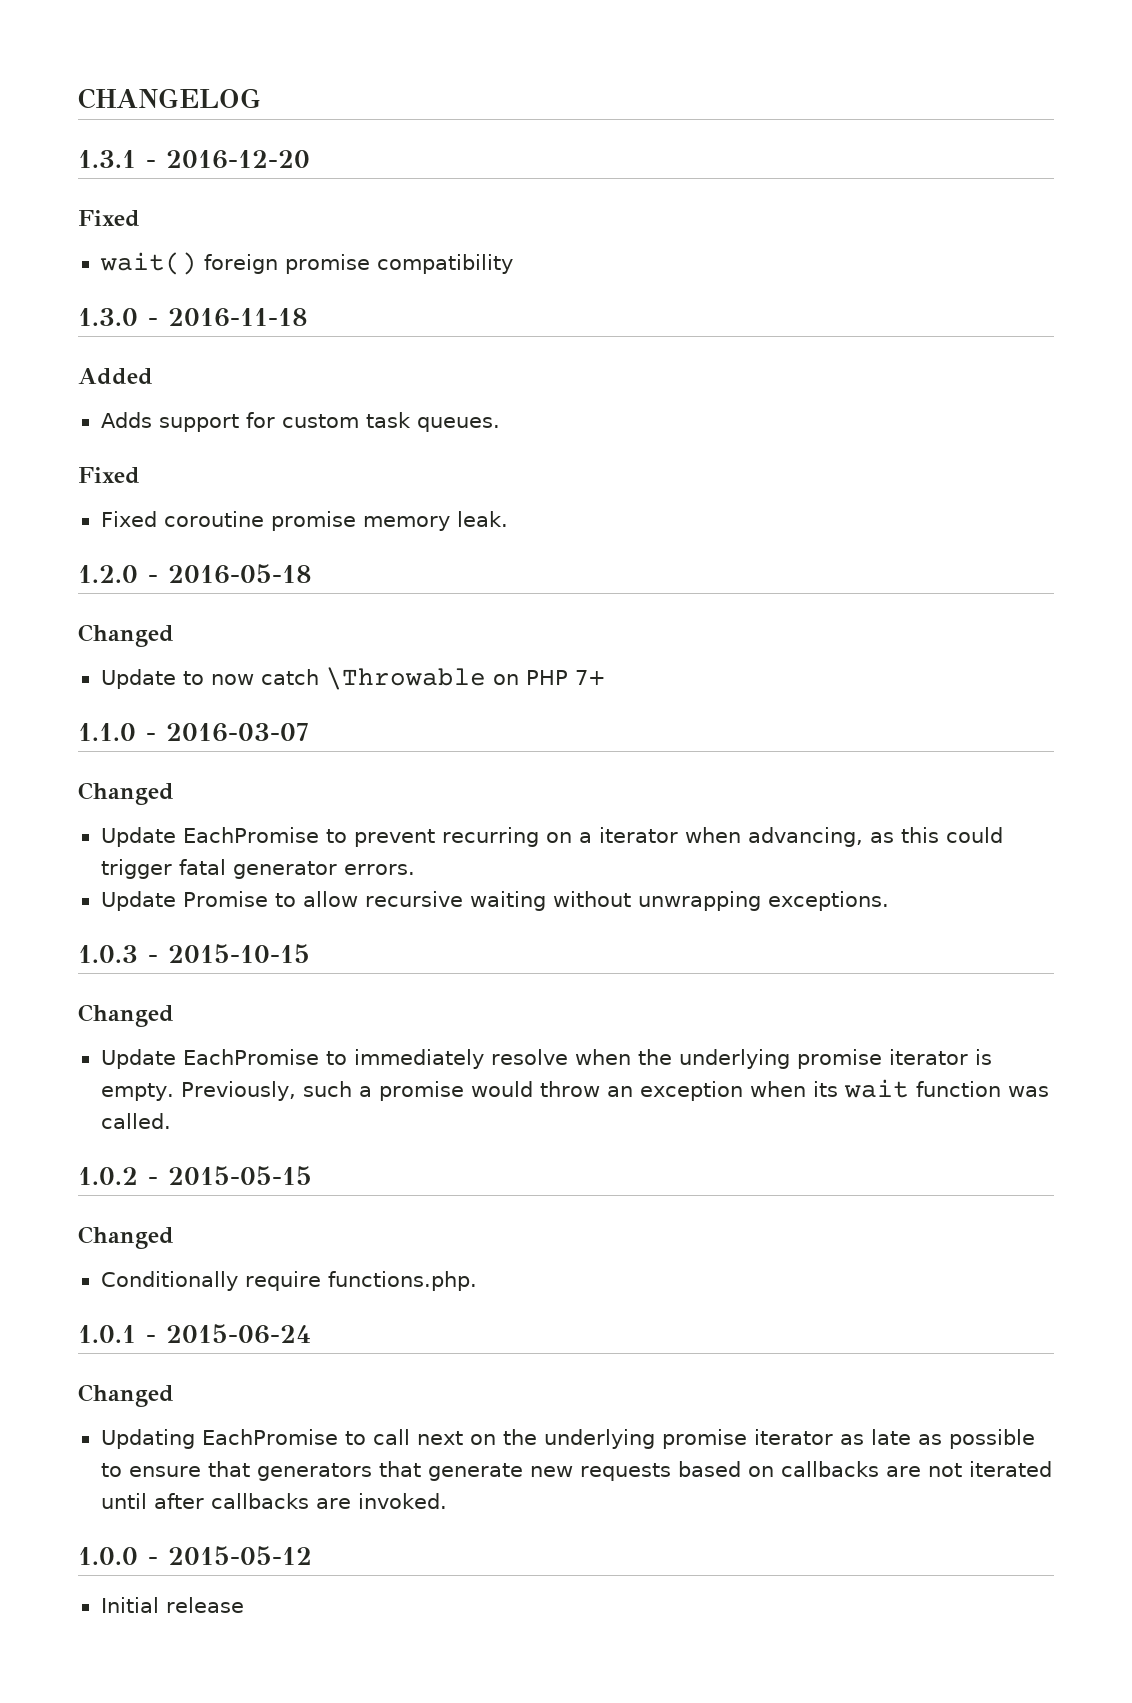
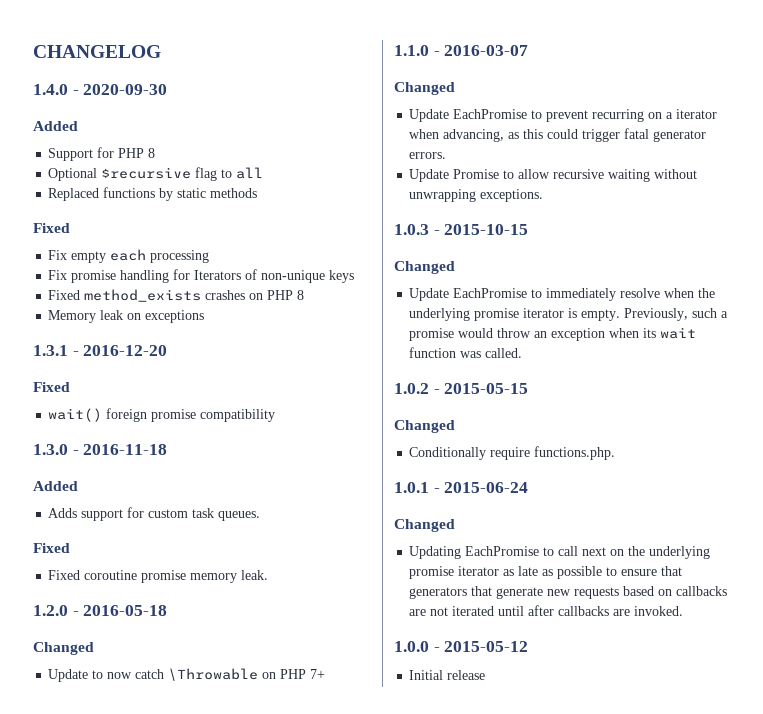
+ 1.4.0 - 2020-09-30
+ Added
+ Support for PHP 8
+ Optional $recursive flag to all
+ Replaced functions by static methods
+ Fixed
+ Fix empty each processing
+ Fix promise handling for Iterators of non-unique keys
+ Fixed method_exists crashes on PHP 8
+ Memory leak on exceptions

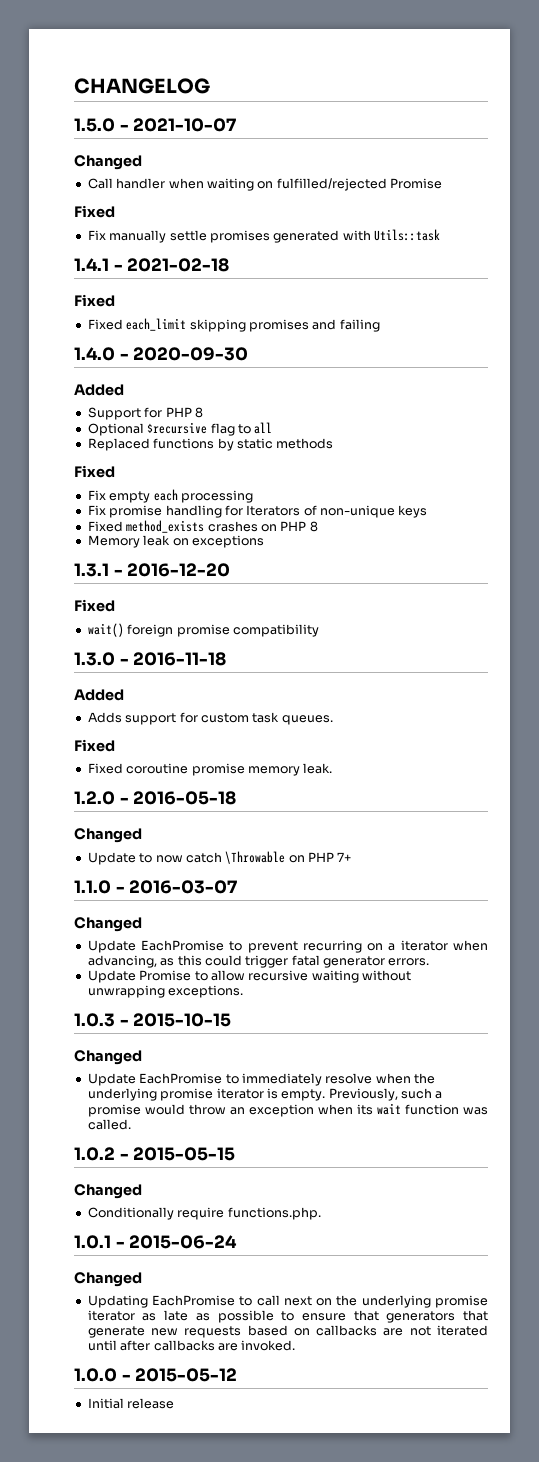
+ 1.5.0 - 2021-10-07
+ Changed
+ Call handler when waiting on fulfilled/rejected Promise
+ Fixed
+ Fix manually settle promises generated with Utils::task
+ 1.4.1 - 2021-02-18
+ Fixed
+ Fixed each_limit skipping promises and failing

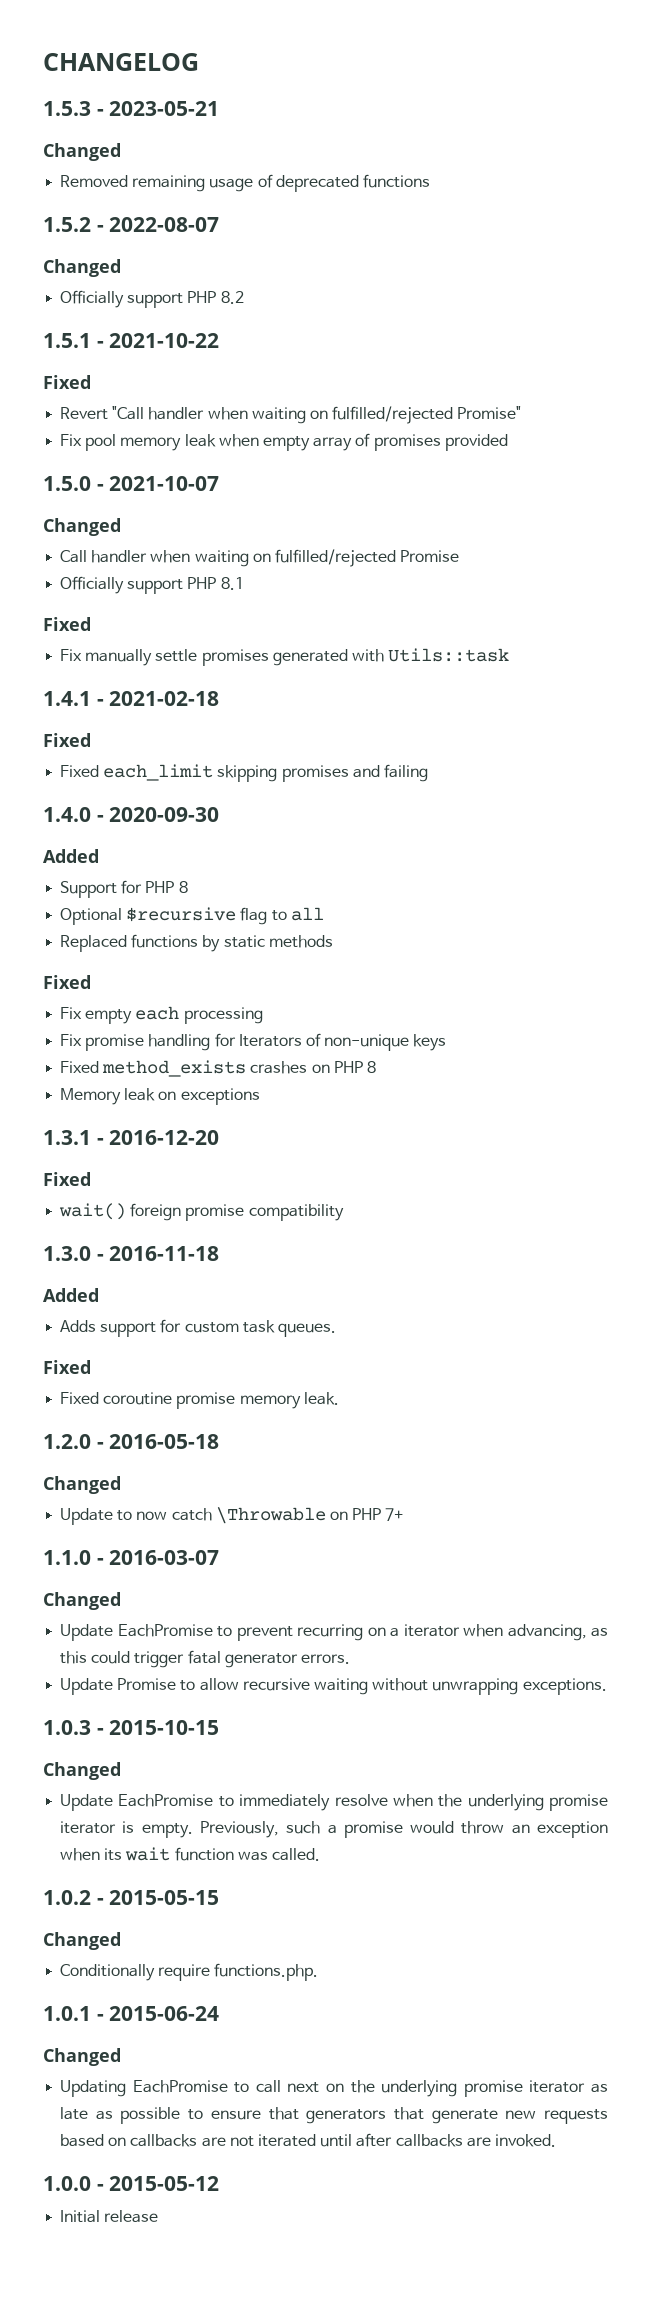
+ 1.5.3 - 2023-05-21
+ Changed
+ Removed remaining usage of deprecated functions
+ 1.5.2 - 2022-08-07
+ Changed
+ Officially support PHP 8.2
+ 1.5.1 - 2021-10-22
+ Fixed
+ Revert "Call handler when waiting on fulfilled/rejected Promise"
+ Fix pool memory leak when empty array of promises provided
+ Officially support PHP 8.1

